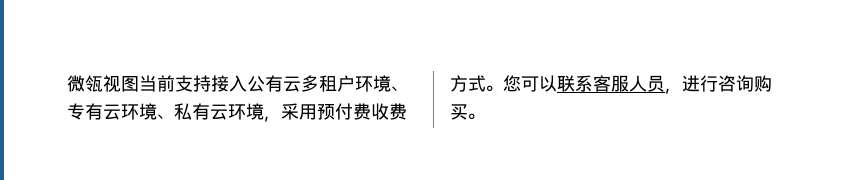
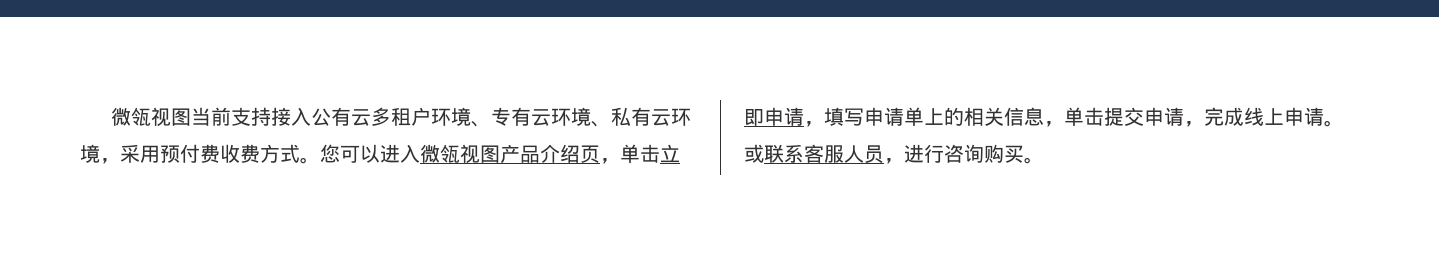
- 您可以联系客服人员，进行咨询购买。
+ 您可以进入微瓴视图产品介绍页，单击立即申请，填写申请单上的相关信息，单击提交申请，完成线上申请。或联系客服人员，进行咨询购买。

